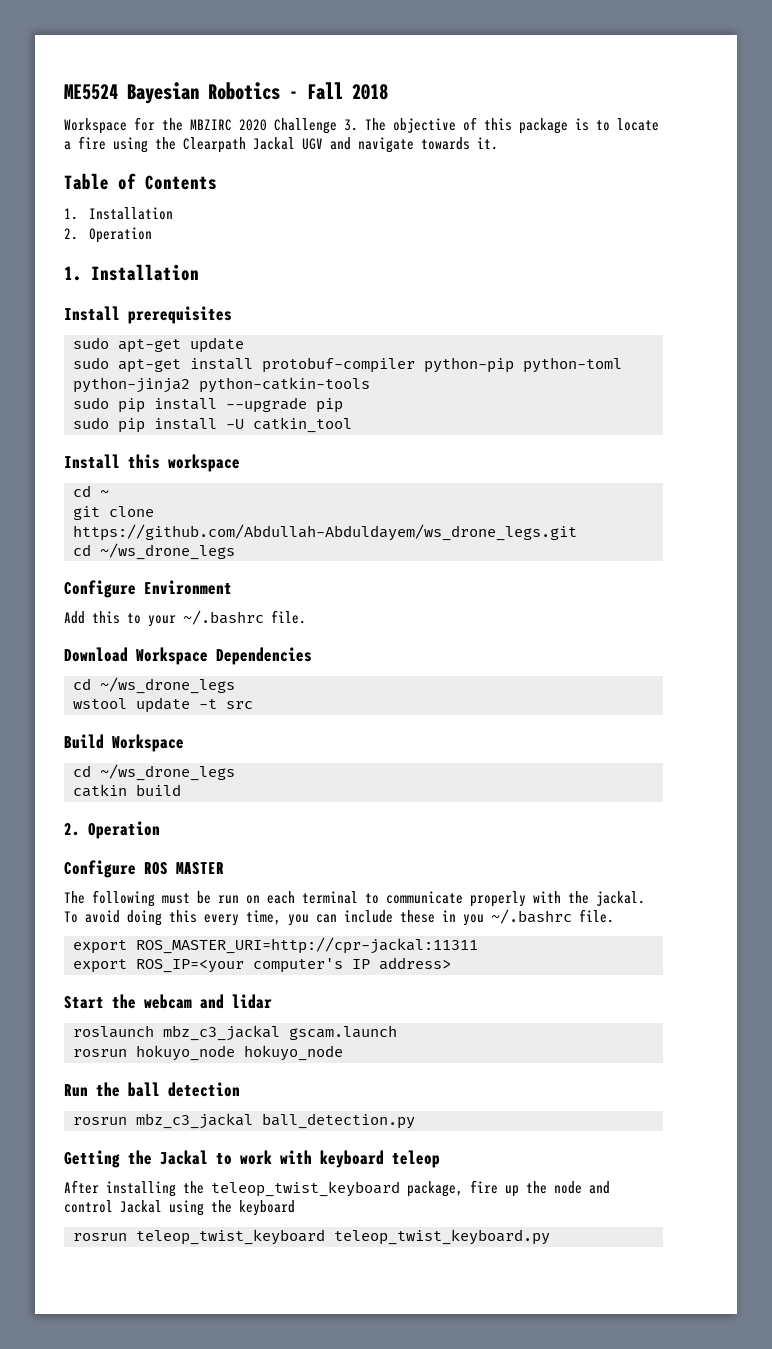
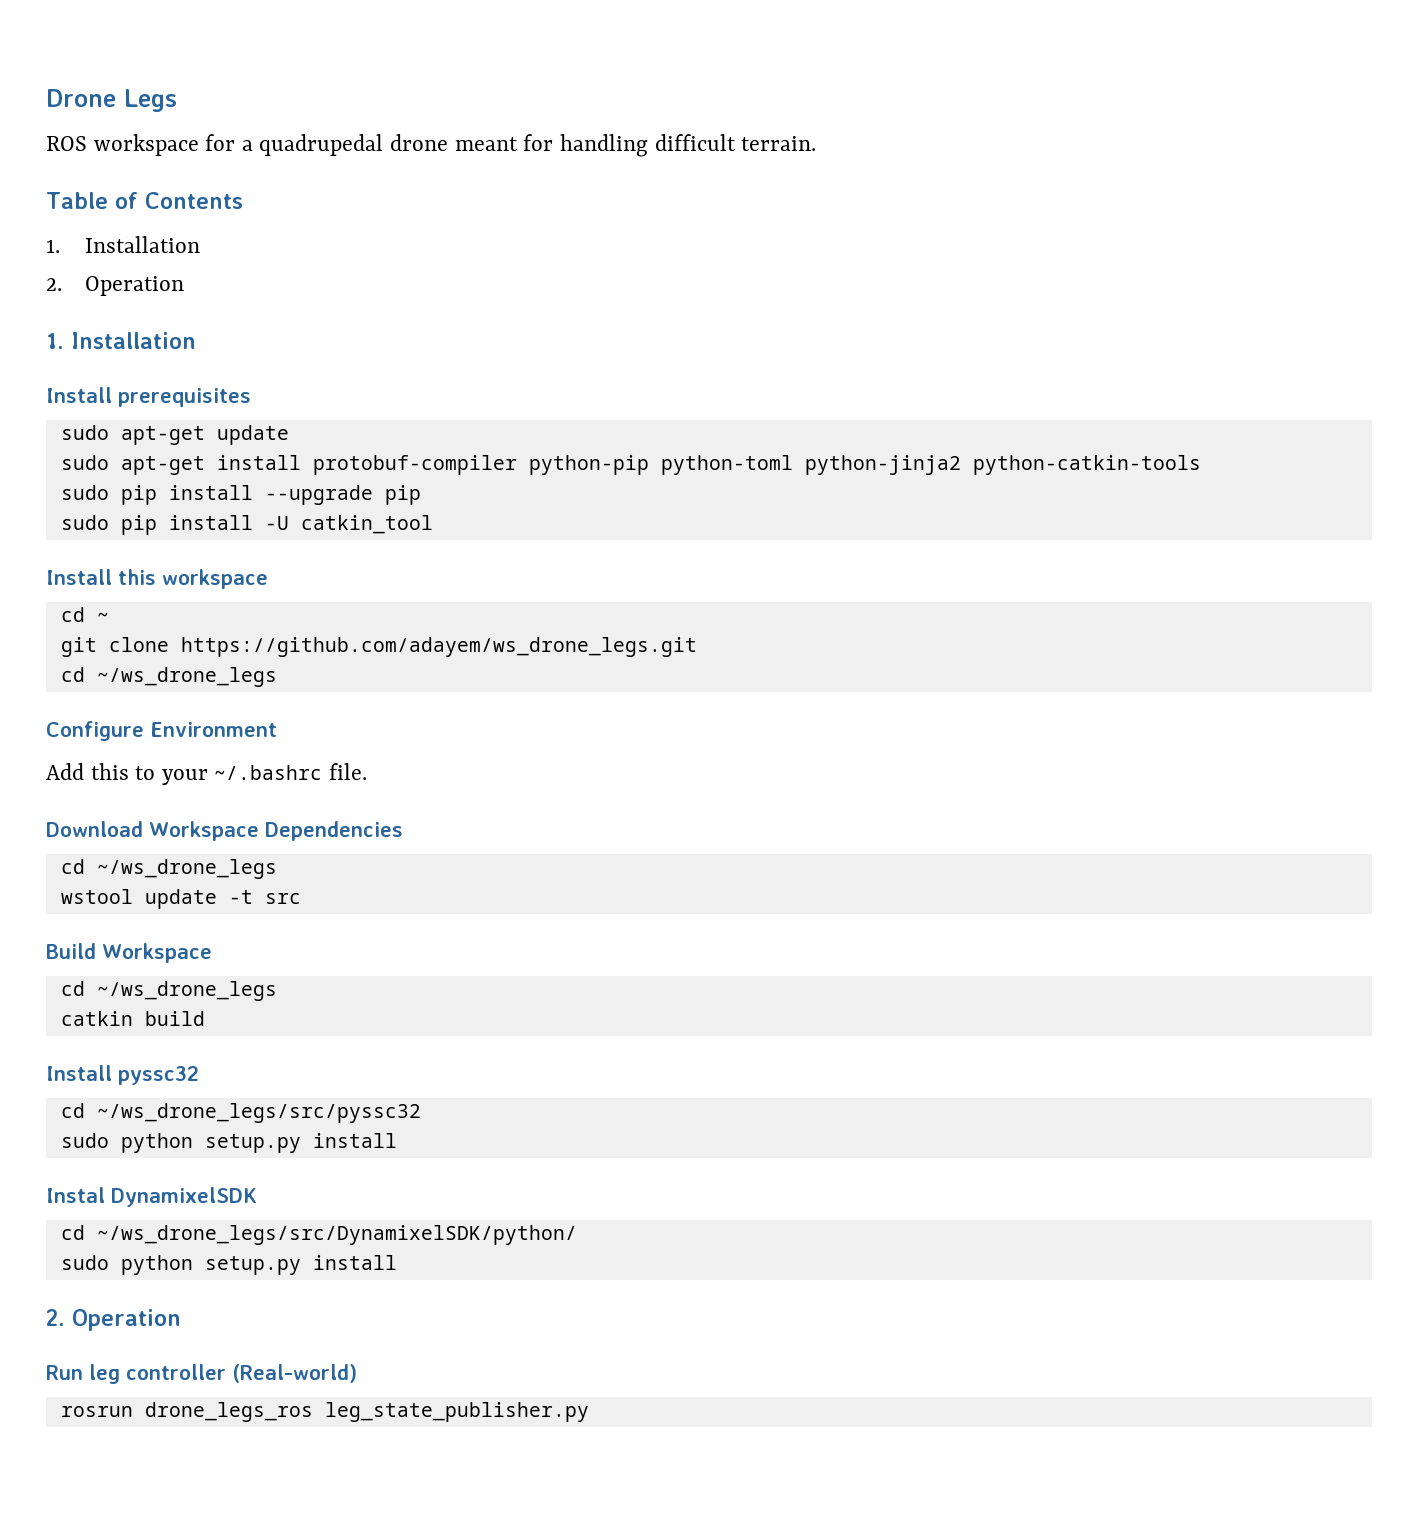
- ME5524 Bayesian Robotics - Fall 2018
- Workspace for the MBZIRC 2020 Challenge 3. The objective of this package is to locate a fire using the Clearpath Jackal UGV and navigate towards it.
+ Drone Legs
+ ROS workspace for a quadrupedal drone meant for handling difficult terrain.
- git clone https://github.com/Abdullah-Abduldayem/ws_drone_legs.git
+ git clone https://github.com/adayem/ws_drone_legs.git
  catkin build
+ Install pyssc32
+ cd ~/ws_drone_legs/src/pyssc32
+ sudo python setup.py install
+ Instal DynamixelSDK
+ cd ~/ws_drone_legs/src/DynamixelSDK/python/
+ sudo python setup.py install
  2. Operation
- Configure ROS MASTER
- The following must be run on each terminal to communicate properly with the jackal. To avoid doing this every time, you can include these in you ~/.bashrc file.
- export ROS_MASTER_URI=http://cpr-jackal:11311
- export ROS_IP=<your computer's IP address>
- Start the webcam and lidar
- roslaunch mbz_c3_jackal gscam.launch
- rosrun hokuyo_node hokuyo_node
- Run the ball detection
- rosrun mbz_c3_jackal ball_detection.py
- Getting the Jackal to work with keyboard teleop
- After installing the teleop_twist_keyboard package, fire up the node and control Jackal using the keyboard
- rosrun teleop_twist_keyboard teleop_twist_keyboard.py
+ Run leg controller (Real-world)
+ rosrun drone_legs_ros leg_state_publisher.py

